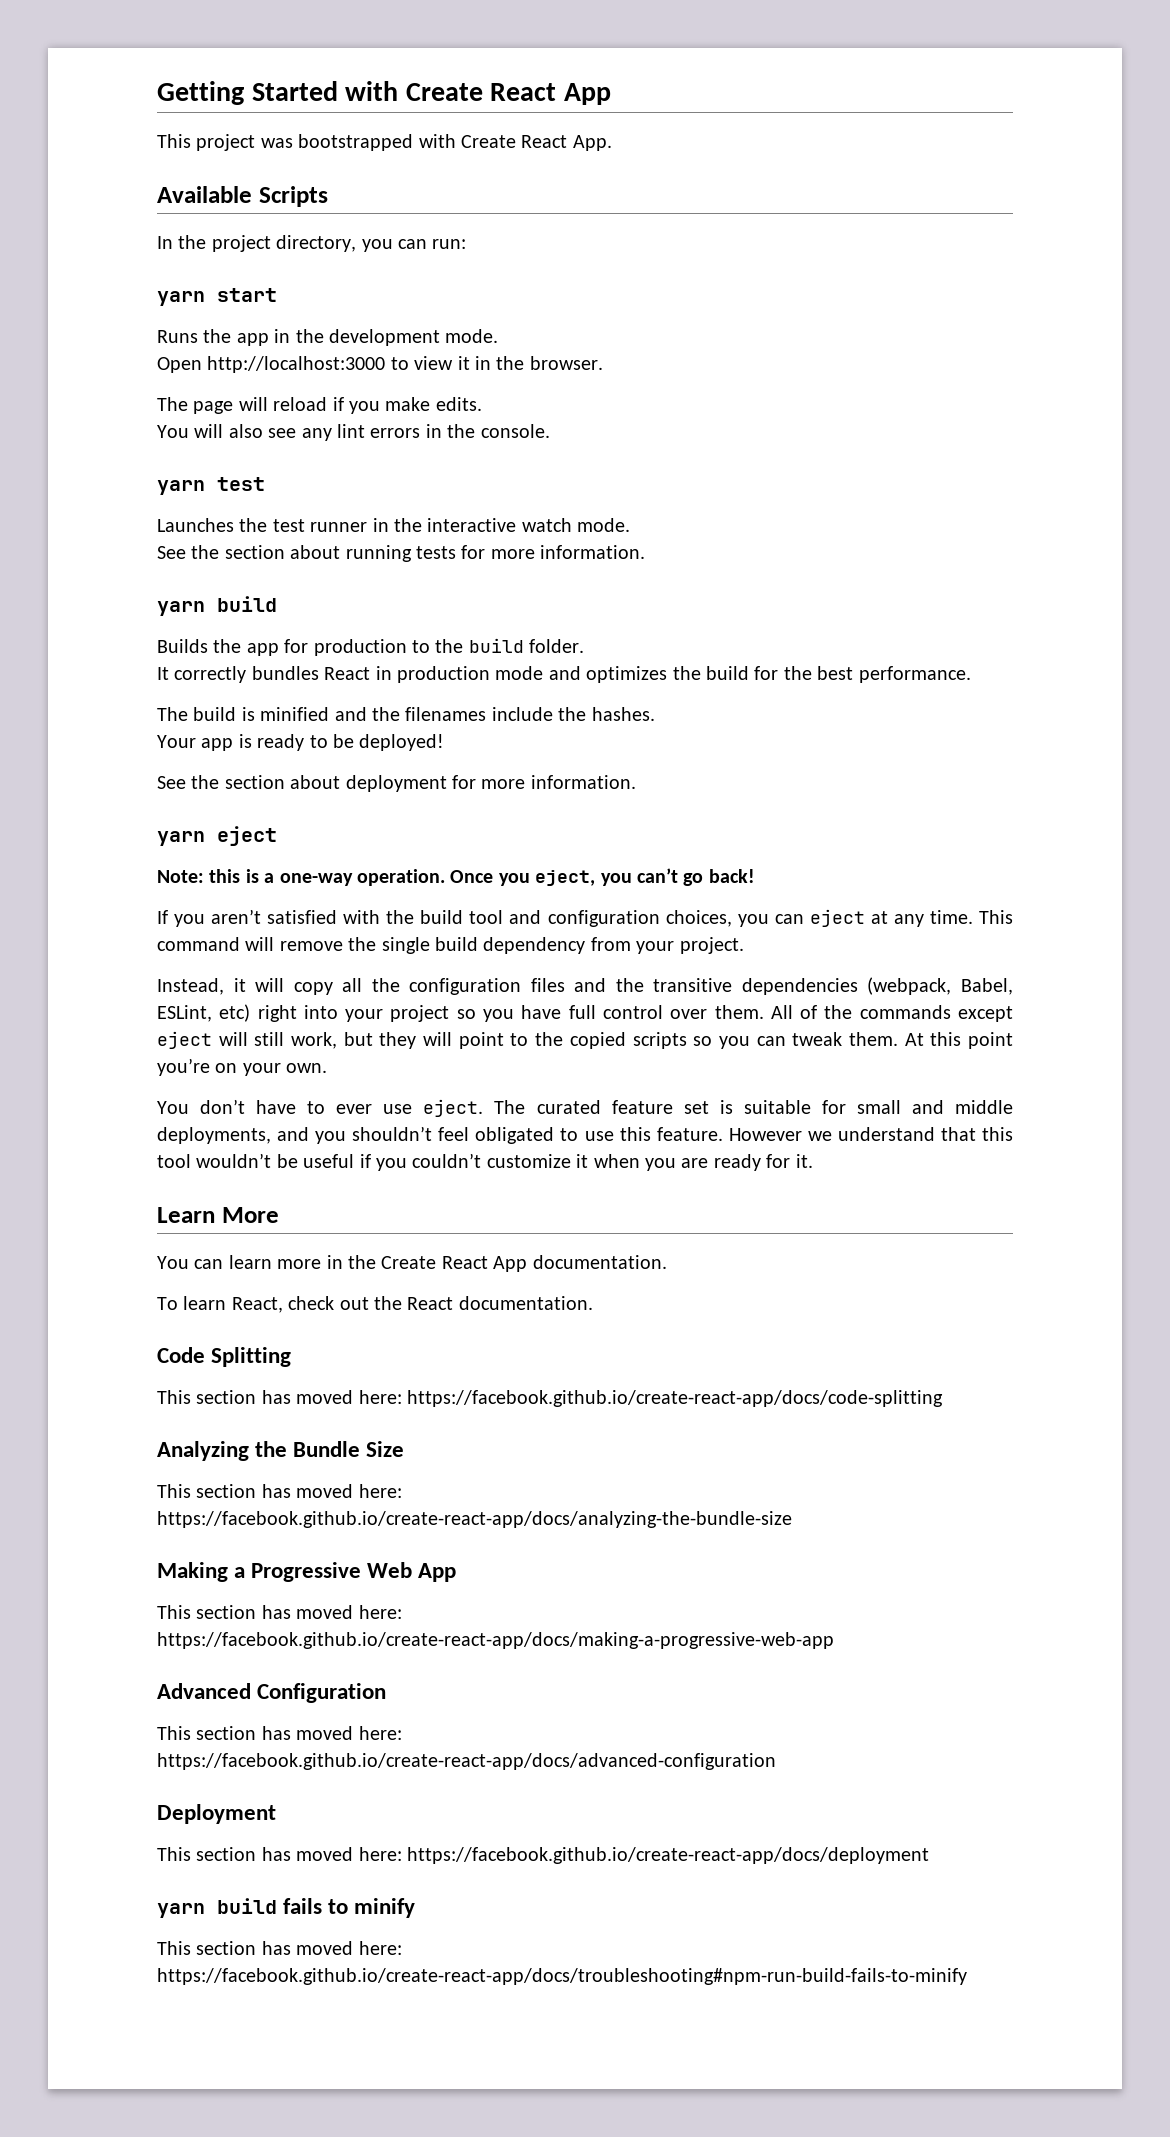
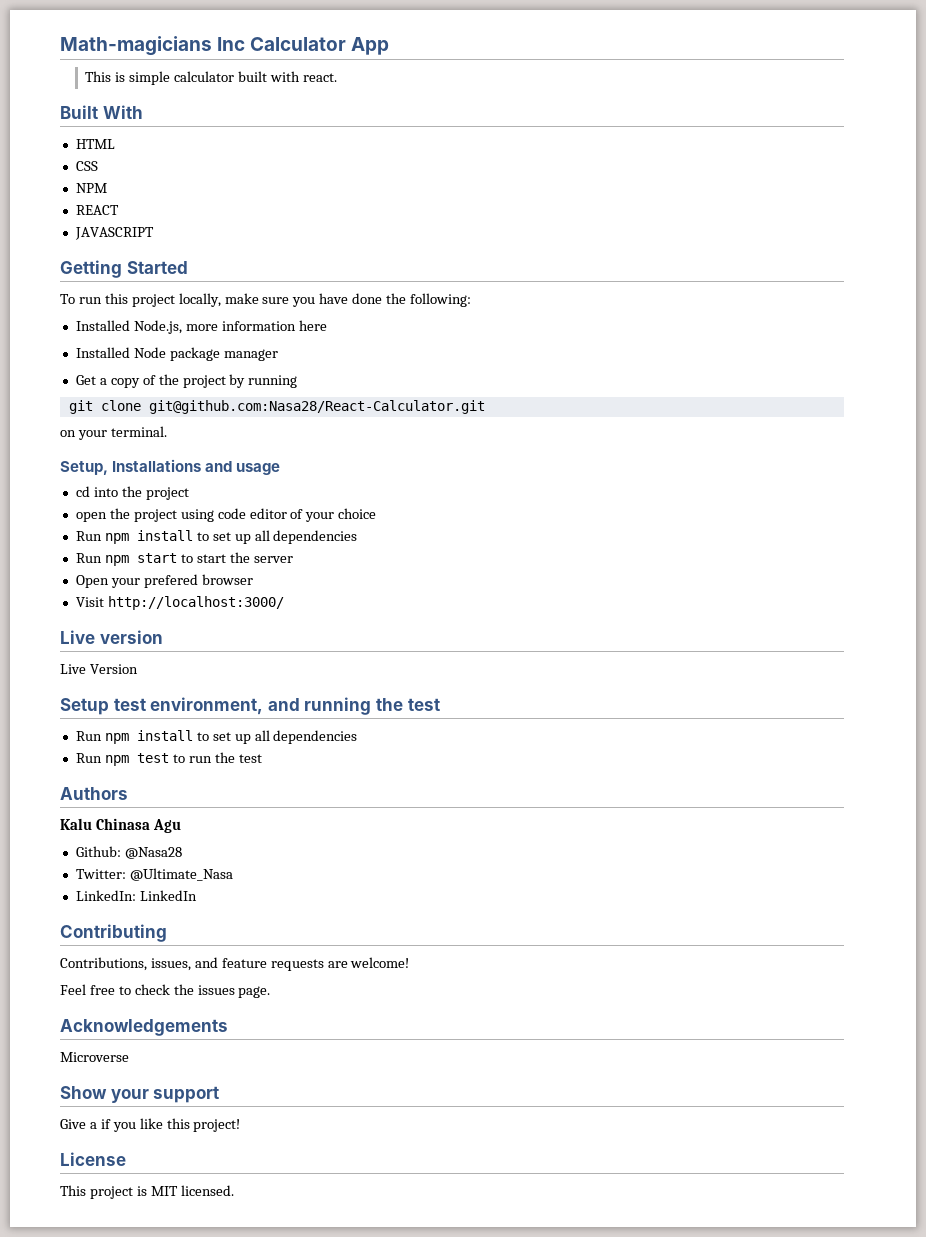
- Getting Started with Create React App
- This project was bootstrapped with Create React App.
- Available Scripts
- In the project directory, you can run:
- yarn start
- Runs the app in the development mode.
- Open http://localhost:3000 to view it in the browser.
- The page will reload if you make edits.
- You will also see any lint errors in the console.
- yarn test
- Launches the test runner in the interactive watch mode.
- See the section about running tests for more information.
- yarn build
- Builds the app for production to the build folder.
- It correctly bundles React in production mode and optimizes the build for the best performance.
- The build is minified and the filenames include the hashes.
- Your app is ready to be deployed!
- See the section about deployment for more information.
- yarn eject
- Note: this is a one-way operation. Once you eject, you can’t go back!
- If you aren’t satisfied with the build tool and configuration choices, you can eject at any time. This command will remove the single build dependency from your project.
- Instead, it will copy all the configuration files and the transitive dependencies (webpack, Babel, ESLint, etc) right into your project so you have full control over them. All of the commands except eject will still work, but they will point to the copied scripts so you can tweak them. At this point you’re on your own.
- You don’t have to ever use eject. The curated feature set is suitable for small and middle deployments, and you shouldn’t feel obligated to use this feature. However we understand that this tool wouldn’t be useful if you couldn’t customize it when you are ready for it.
- Learn More
- You can learn more in the Create React App documentation.
- To learn React, check out the React documentation.
- Code Splitting
- This section has moved here: https://facebook.github.io/create-react-app/docs/code-splitting
- Analyzing the Bundle Size
- This section has moved here: https://facebook.github.io/create-react-app/docs/analyzing-the-bundle-size
- Making a Progressive Web App
- This section has moved here: https://facebook.github.io/create-react-app/docs/making-a-progressive-web-app
- Advanced Configuration
- This section has moved here: https://facebook.github.io/create-react-app/docs/advanced-configuration
- Deployment
- This section has moved here: https://facebook.github.io/create-react-app/docs/deployment
- yarn build fails to minify
- This section has moved here: https://facebook.github.io/create-react-app/docs/troubleshooting#npm-run-build-fails-to-minify
+ Math-magicians Inc Calculator App
+ This is simple calculator built with react.
+ Built With
+ HTML
+ CSS
+ NPM
+ REACT
+ JAVASCRIPT
+ Getting Started
+ To run this project locally, make sure you have done the following:
+ Installed Node.js, more information here
+ Installed Node package manager
+ Get a copy of the project by running
+ git clone git@github.com:Nasa28/React-Calculator.git
+ on your terminal.
+ Setup, Installations and usage
+ cd into the project
+ open the project using code editor of your choice
+ Run npm install to set up all dependencies
+ Run npm start to start the server
+ Open your prefered browser
+ Visit http://localhost:3000/
+ Live version
+ Live Version
+ Setup test environment, and running the test
+ Run npm install to set up all dependencies
+ Run npm test to run the test
+ Authors
+ Kalu Chinasa Agu
+ Github: @Nasa28
+ Twitter: @Ultimate_Nasa
+ LinkedIn: LinkedIn
+ Contributing
+ Contributions, issues, and feature requests are welcome!
+ Feel free to check the issues page.
+ Acknowledgements
+ Microverse
+ Show your support
+ Give a if you like this project!
+ License
+ This project is MIT licensed.

